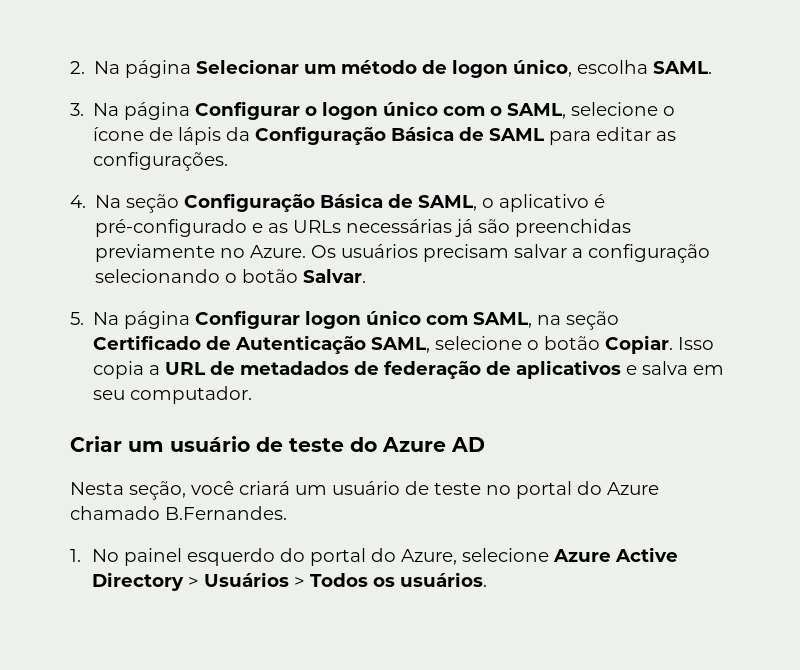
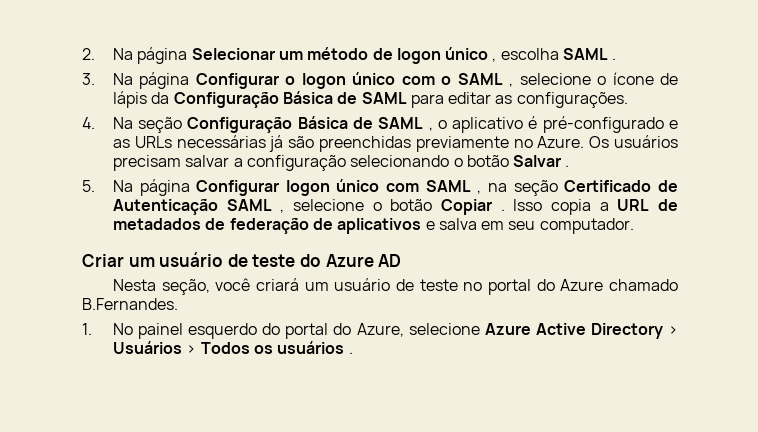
- 2. Na página Selecionar um método de logon único, escolha SAML.
+ 2. Na página Selecionar um método de logon único , escolha SAML .
- 3. Na página Configurar o logon único com o SAML, selecione o ícone de lápis da Configuração Básica de SAML para editar as configurações.
+ 3. Na página Configurar o logon único com o SAML , selecione o ícone de lápis da Configuração Básica de SAML para editar as configurações.
- 4. Na seção Configuração Básica de SAML, o aplicativo é pré-configurado e as URLs necessárias já são preenchidas previamente no Azure.
+ 4. Na seção Configuração Básica de SAML , o aplicativo é pré-configurado e as URLs necessárias já são preenchidas previamente no Azure.
- Os usuários precisam salvar a configuração selecionando o botão Salvar.
+ Os usuários precisam salvar a configuração selecionando o botão Salvar .
- 5. Na página Configurar logon único com SAML, na seção Certificado de Autenticação SAML, selecione o botão Copiar.
+ 5. Na página Configurar logon único com SAML , na seção Certificado de Autenticação SAML , selecione o botão Copiar .
- 1. No painel esquerdo do portal do Azure, selecione Azure Active Directory > Usuários > Todos os usuários.
+ 1. No painel esquerdo do portal do Azure, selecione Azure Active Directory > Usuários > Todos os usuários .

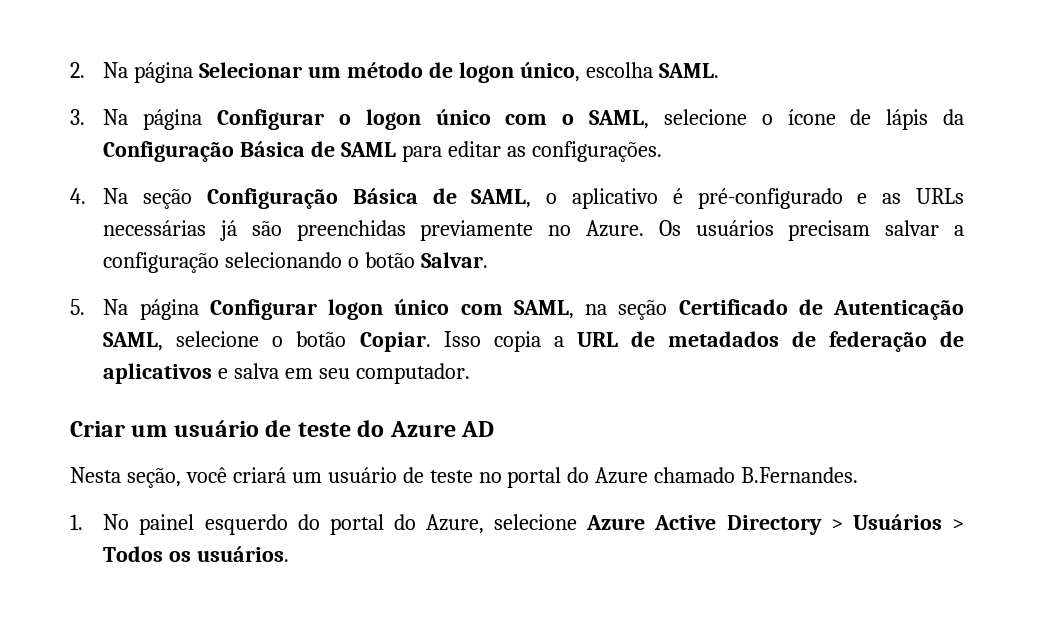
- 2. Na página Selecionar um método de logon único , escolha SAML .
+ 2. Na página Selecionar um método de logon único, escolha SAML.
- 3. Na página Configurar o logon único com o SAML , selecione o ícone de lápis da Configuração Básica de SAML para editar as configurações.
+ 3. Na página Configurar o logon único com o SAML, selecione o ícone de lápis da Configuração Básica de SAML para editar as configurações.
- 4. Na seção Configuração Básica de SAML , o aplicativo é pré-configurado e as URLs necessárias já são preenchidas previamente no Azure.
+ 4. Na seção Configuração Básica de SAML, o aplicativo é pré-configurado e as URLs necessárias já são preenchidas previamente no Azure.
- Os usuários precisam salvar a configuração selecionando o botão Salvar .
+ Os usuários precisam salvar a configuração selecionando o botão Salvar.
- 5. Na página Configurar logon único com SAML , na seção Certificado de Autenticação SAML , selecione o botão Copiar .
+ 5. Na página Configurar logon único com SAML, na seção Certificado de Autenticação SAML, selecione o botão Copiar.
- 1. No painel esquerdo do portal do Azure, selecione Azure Active Directory > Usuários > Todos os usuários .
+ 1. No painel esquerdo do portal do Azure, selecione Azure Active Directory > Usuários > Todos os usuários.

